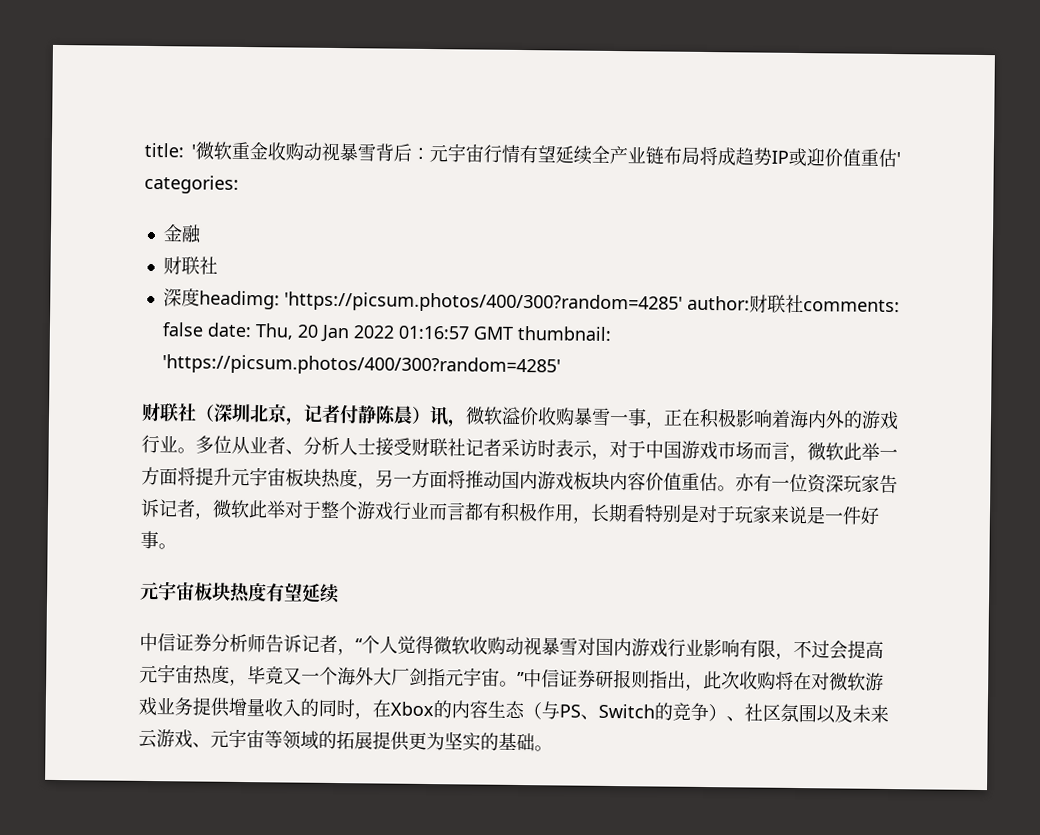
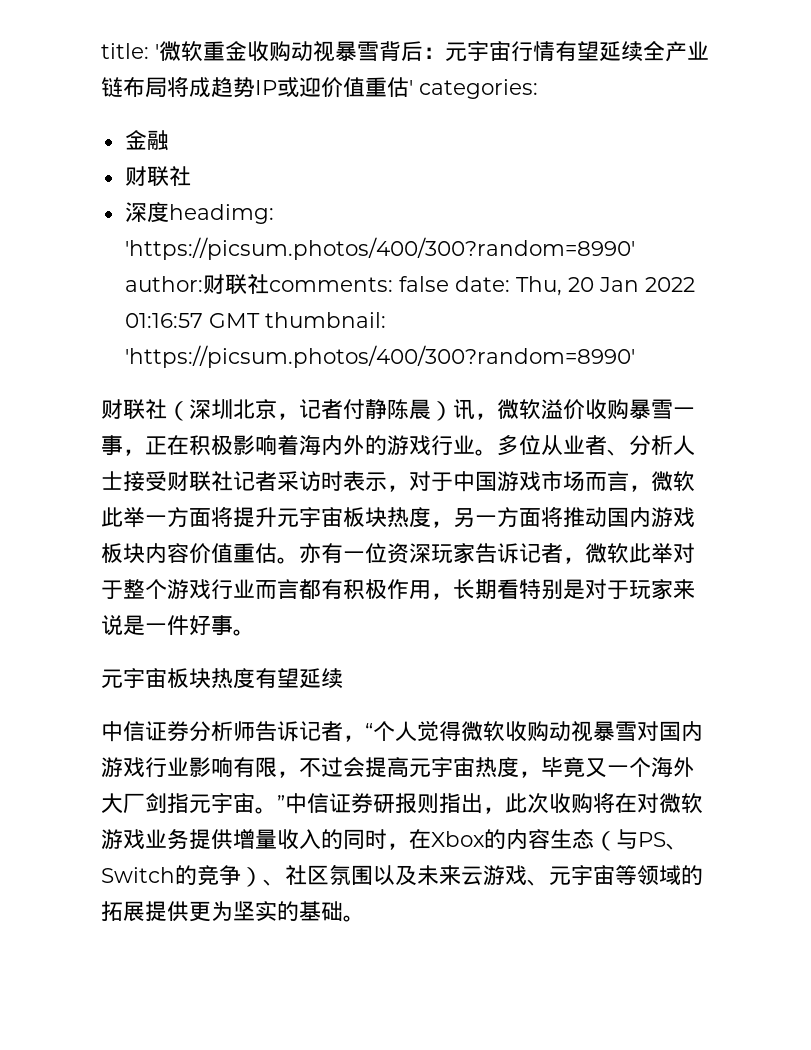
- 深度headimg: 'https://picsum.photos/400/300?random=4285' author:财联社comments: false date: Thu, 20 Jan 2022 01:16:57 GMT thumbnail: 'https://picsum.photos/400/300?random=4285'
+ 深度headimg: 'https://picsum.photos/400/300?random=8990' author:财联社comments: false date: Thu, 20 Jan 2022 01:16:57 GMT thumbnail: 'https://picsum.photos/400/300?random=8990'

